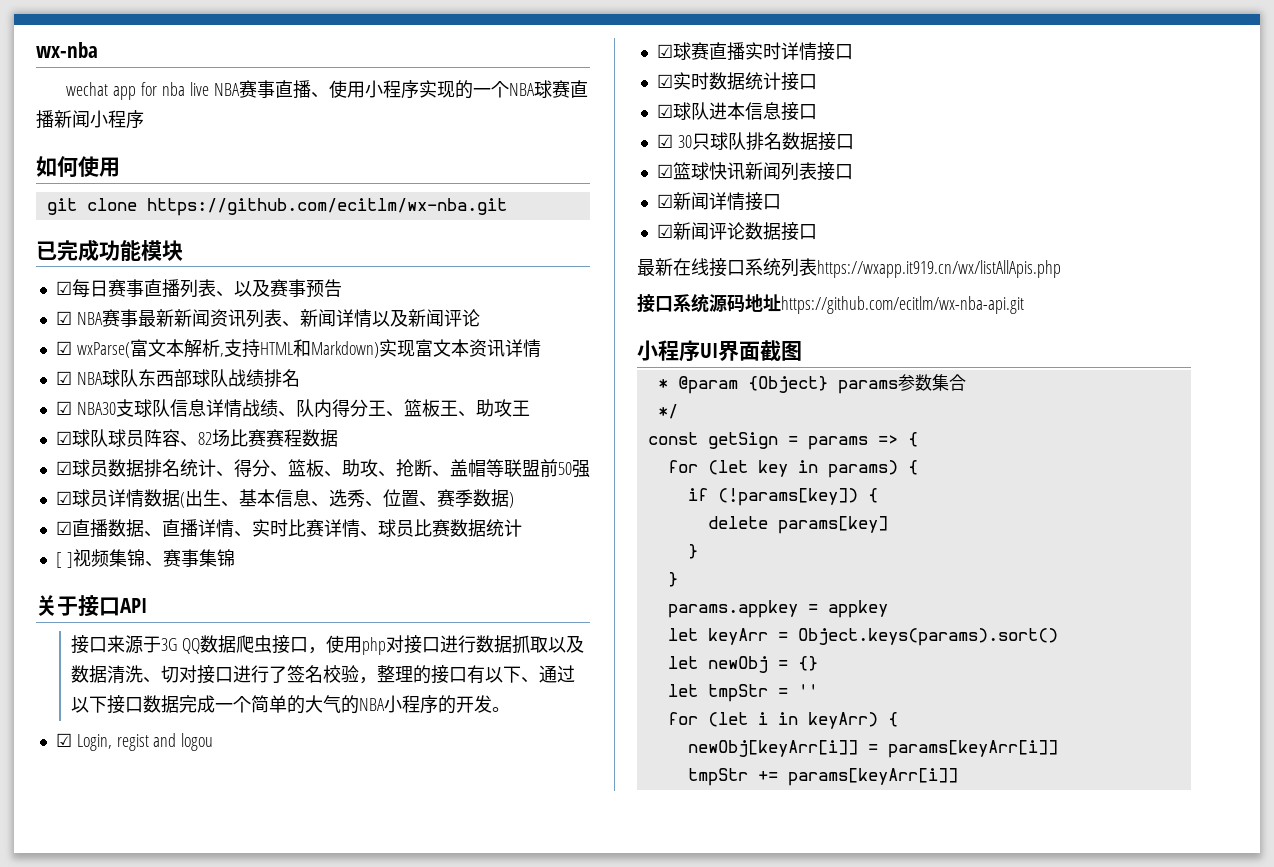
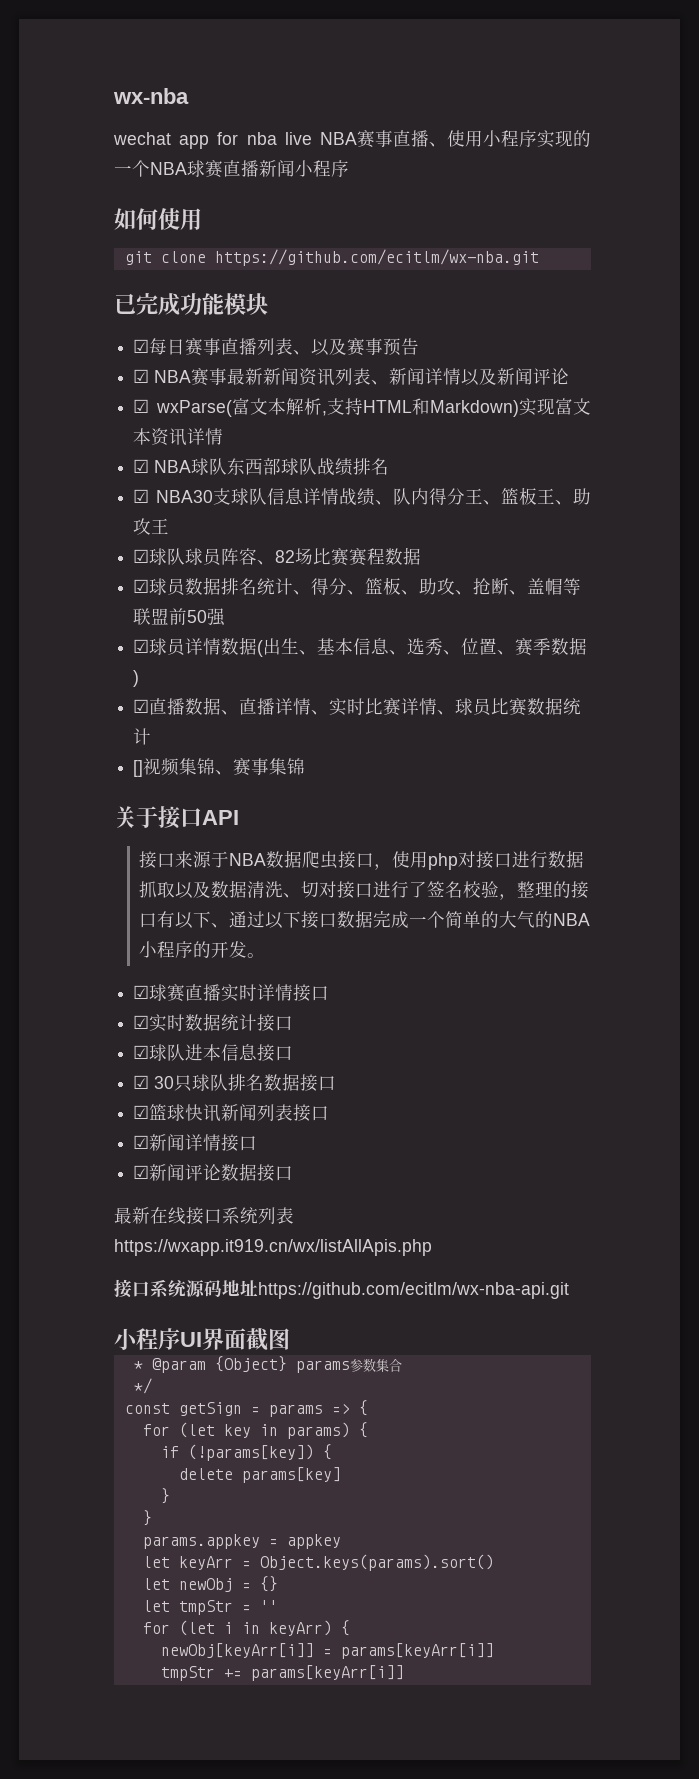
- [ ]视频集锦、赛事集锦
+ []视频集锦、赛事集锦
- 接口来源于3G QQ数据爬虫接口，使用php对接口进行数据抓取以及数据清洗、切对接口进行了签名校验，整理的接口有以下、通过以下接口数据完成一个简单的大气的NBA小程序的开发。
+ 接口来源于NBA数据爬虫接口，使用php对接口进行数据抓取以及数据清洗、切对接口进行了签名校验，整理的接口有以下、通过以下接口数据完成一个简单的大气的NBA小程序的开发。
- ☑ Login, regist and logou

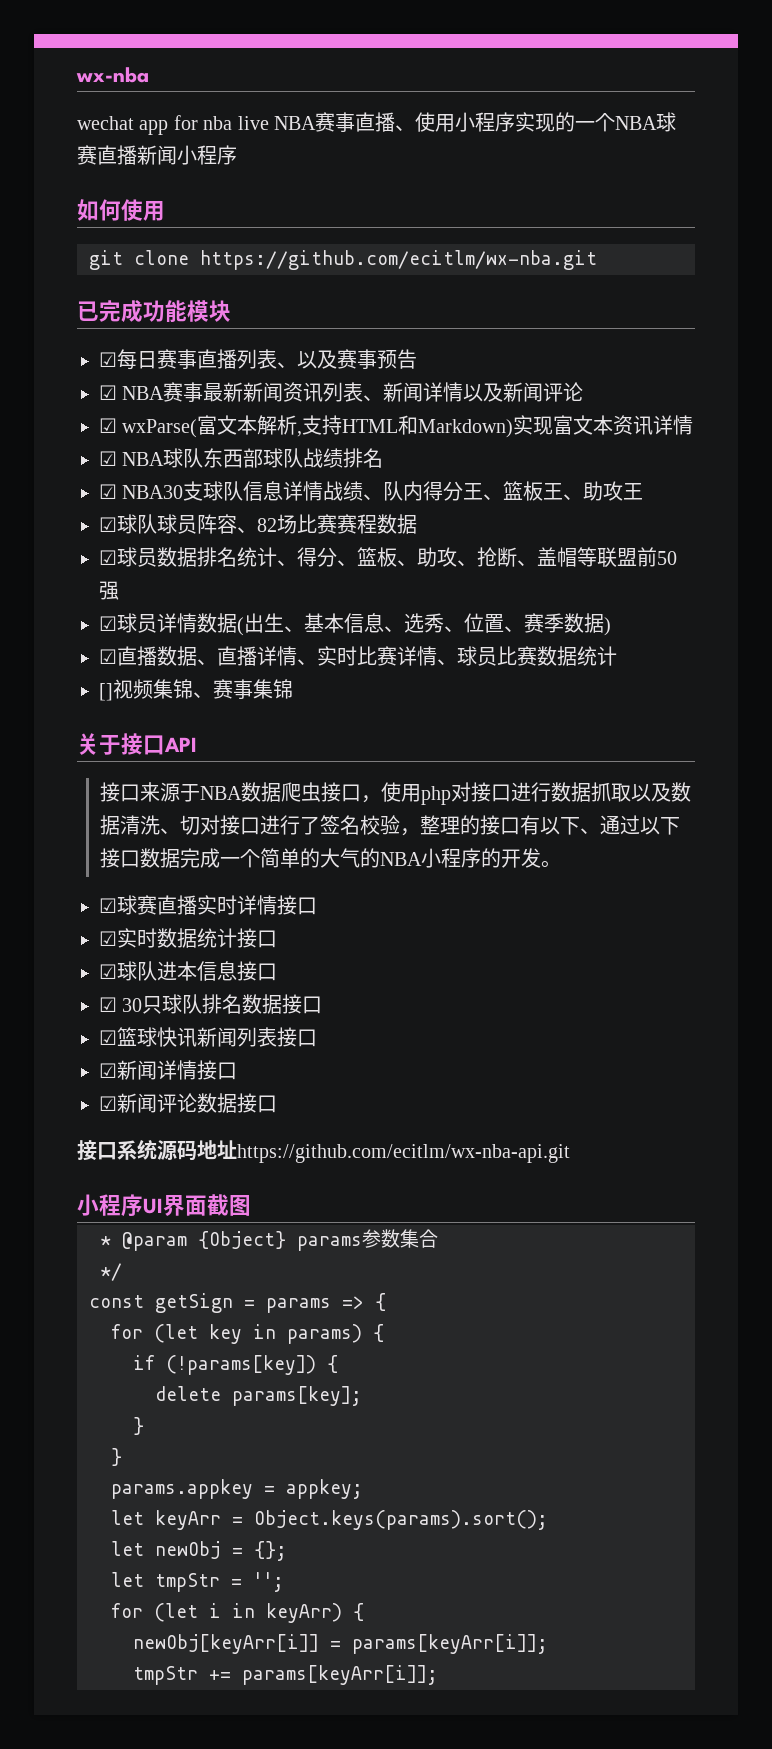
- 最新在线接口系统列表https://wxapp.it919.cn/wx/listAllApis.php
- delete params[key]
+ delete params[key];
- params.appkey = appkey
+ params.appkey = appkey;
- let keyArr = Object.keys(params).sort()
+ let keyArr = Object.keys(params).sort();
- let newObj = {}
+ let newObj = {};
- let tmpStr = ''
+ let tmpStr = '';
- newObj[keyArr[i]] = params[keyArr[i]]
+ newObj[keyArr[i]] = params[keyArr[i]];
- tmpStr += params[keyArr[i]]
+ tmpStr += params[keyArr[i]];

